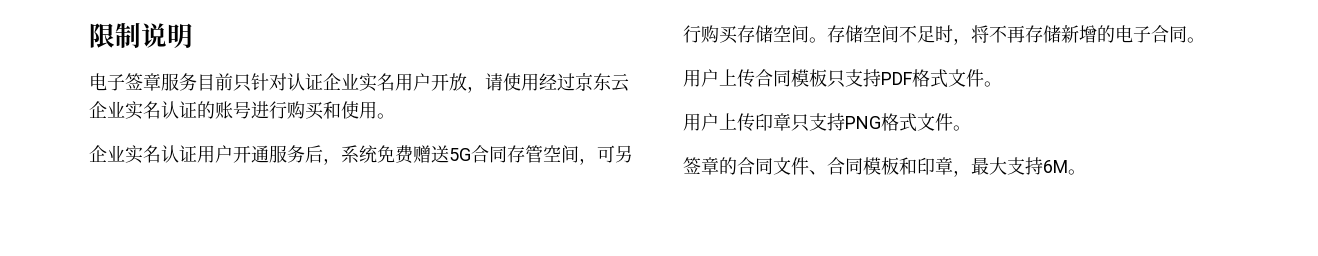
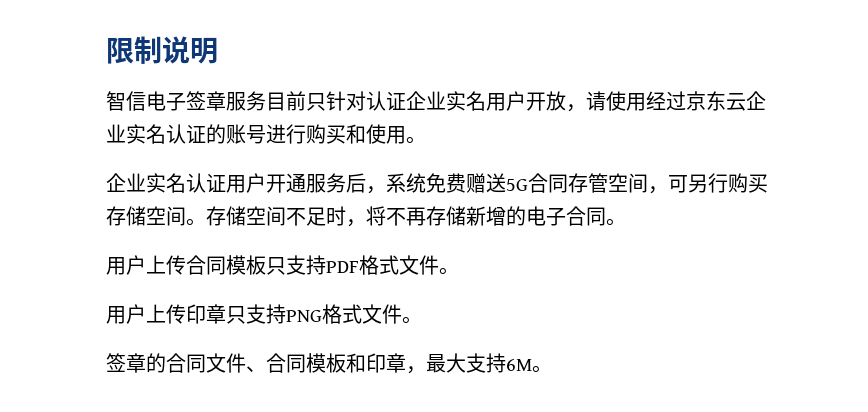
- 电子签章服务目前只针对认证企业实名用户开放，请使用经过京东云企业实名认证的账号进行购买和使用。
+ 智信电子签章服务目前只针对认证企业实名用户开放，请使用经过京东云企业实名认证的账号进行购买和使用。

